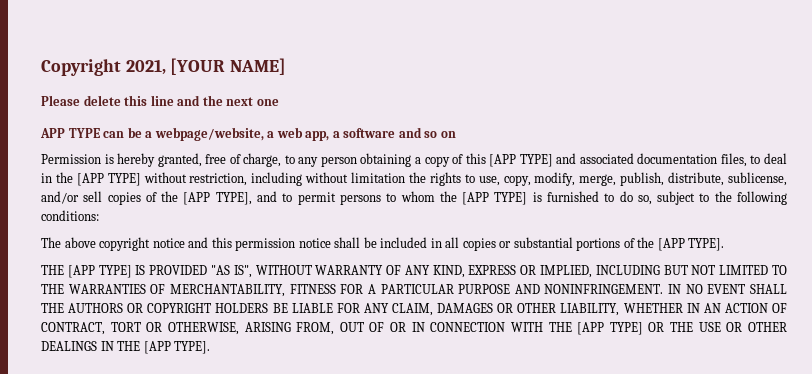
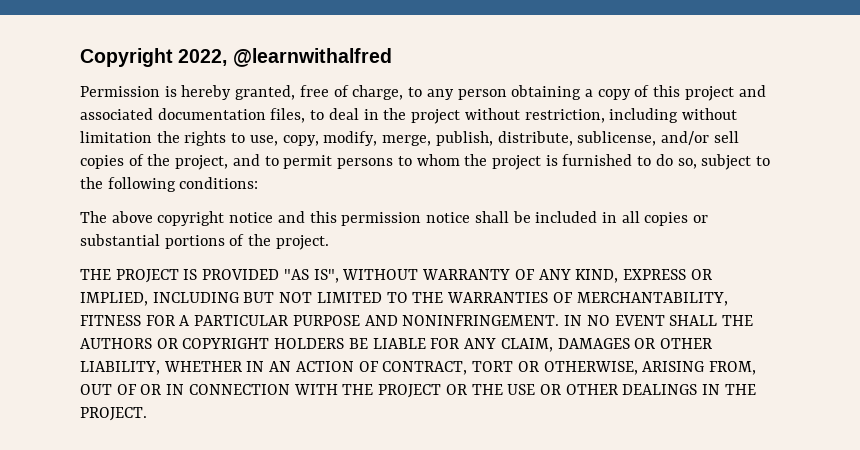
- Copyright 2021, [YOUR NAME]
- Please delete this line and the next one
- APP TYPE can be a webpage/website, a web app, a software and so on
+ Copyright 2022, @learnwithalfred
- Permission is hereby granted, free of charge, to any person obtaining a copy of this [APP TYPE] and associated documentation files, to deal in the [APP TYPE] without restriction, including without limitation the rights to use, copy, modify, merge, publish, distribute, sublicense, and/or sell copies of the [APP TYPE], and to permit persons to whom the [APP TYPE] is furnished to do so, subject to the following conditions:
+ Permission is hereby granted, free of charge, to any person obtaining a copy of this project and associated documentation files, to deal in the project without restriction, including without limitation the rights to use, copy, modify, merge, publish, distribute, sublicense, and/or sell copies of the project, and to permit persons to whom the project is furnished to do so, subject to the following conditions:
- The above copyright notice and this permission notice shall be included in all copies or substantial portions of the [APP TYPE].
- THE [APP TYPE] IS PROVIDED "AS IS", WITHOUT WARRANTY OF ANY KIND, EXPRESS OR IMPLIED, INCLUDING BUT NOT LIMITED TO THE WARRANTIES OF MERCHANTABILITY, FITNESS FOR A PARTICULAR PURPOSE AND NONINFRINGEMENT.
+ The above copyright notice and this permission notice shall be included in all copies or substantial portions of the project.
+ THE PROJECT IS PROVIDED "AS IS", WITHOUT WARRANTY OF ANY KIND, EXPRESS OR IMPLIED, INCLUDING BUT NOT LIMITED TO THE WARRANTIES OF MERCHANTABILITY, FITNESS FOR A PARTICULAR PURPOSE AND NONINFRINGEMENT.
- IN NO EVENT SHALL THE AUTHORS OR COPYRIGHT HOLDERS BE LIABLE FOR ANY CLAIM, DAMAGES OR OTHER LIABILITY, WHETHER IN AN ACTION OF CONTRACT, TORT OR OTHERWISE, ARISING FROM, OUT OF OR IN CONNECTION WITH THE [APP TYPE] OR THE USE OR OTHER DEALINGS IN THE [APP TYPE].
+ IN NO EVENT SHALL THE AUTHORS OR COPYRIGHT HOLDERS BE LIABLE FOR ANY CLAIM, DAMAGES OR OTHER LIABILITY, WHETHER IN AN ACTION OF CONTRACT, TORT OR OTHERWISE, ARISING FROM, OUT OF OR IN CONNECTION WITH THE PROJECT OR THE USE OR OTHER DEALINGS IN THE PROJECT.

